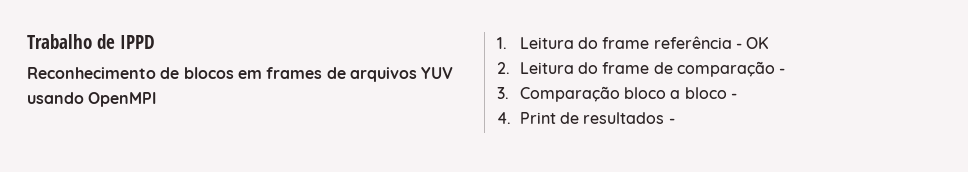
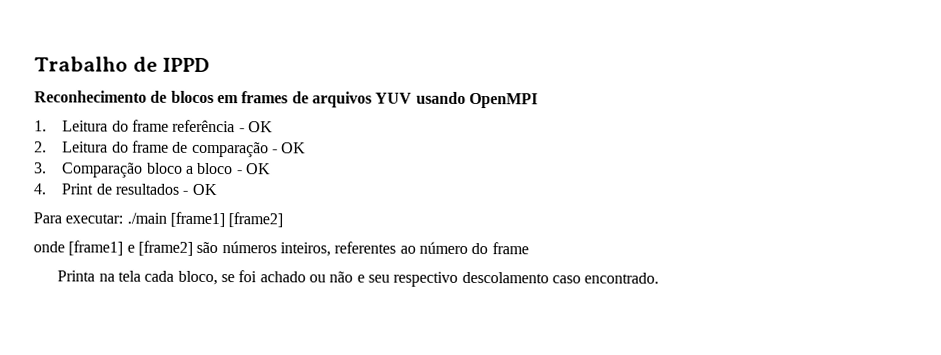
- 2. Leitura do frame de comparação -
+ 2. Leitura do frame de comparação - OK
- 3. Comparação bloco a bloco -
+ 3. Comparação bloco a bloco - OK
- 4. Print de resultados -
+ 4. Print de resultados - OK
+ Para executar: ./main [frame1] [frame2]
+ onde [frame1] e [frame2] são números inteiros, referentes ao número do frame
+ Printa na tela cada bloco, se foi achado ou não e seu respectivo descolamento caso encontrado.

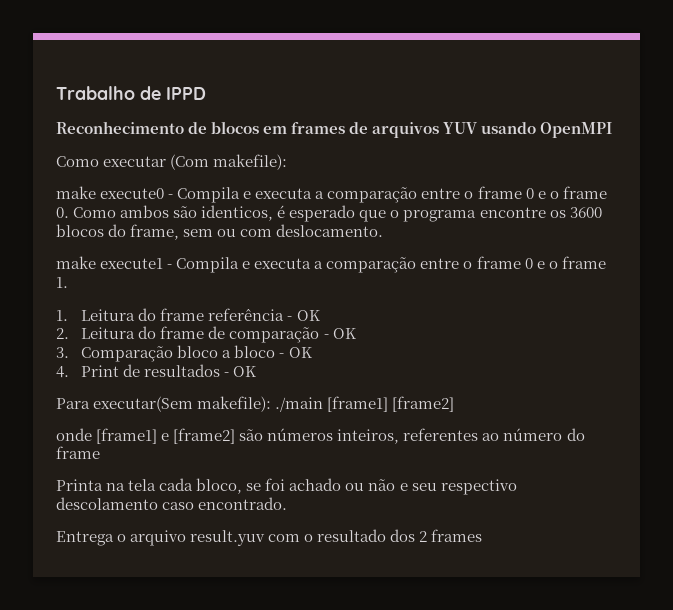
+ Como executar (Com makefile):
+ make execute0 - Compila e executa a comparação entre o frame 0 e o frame 0. Como ambos são identicos, é esperado que o programa encontre os 3600 blocos do frame, sem ou com deslocamento.
+ make execute1 - Compila e executa a comparação entre o frame 0 e o frame 1.
- Para executar: ./main [frame1] [frame2]
+ Para executar(Sem makefile): ./main [frame1] [frame2]
+ Entrega o arquivo result.yuv com o resultado dos 2 frames

